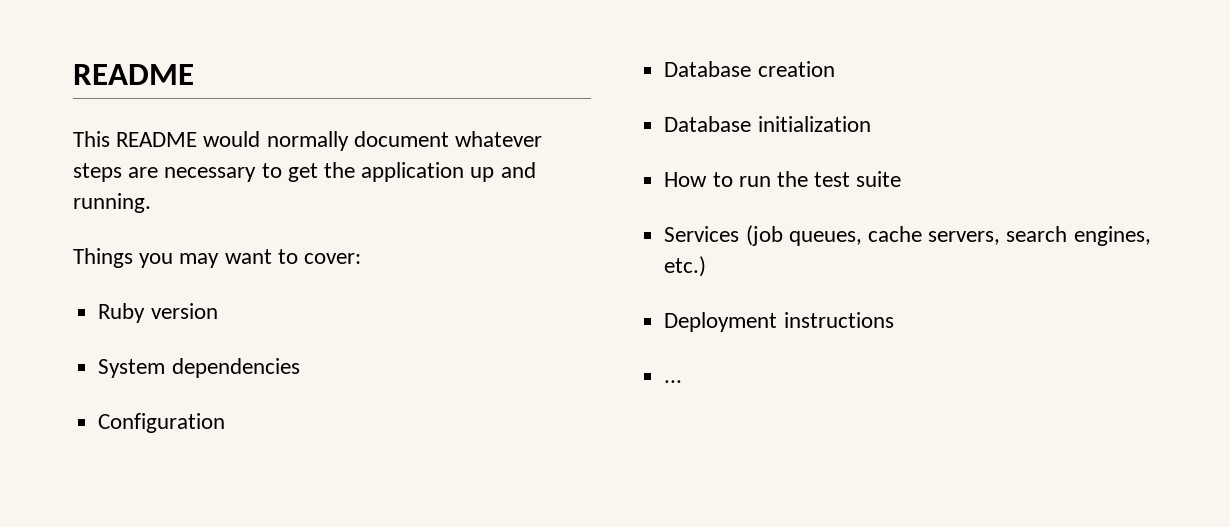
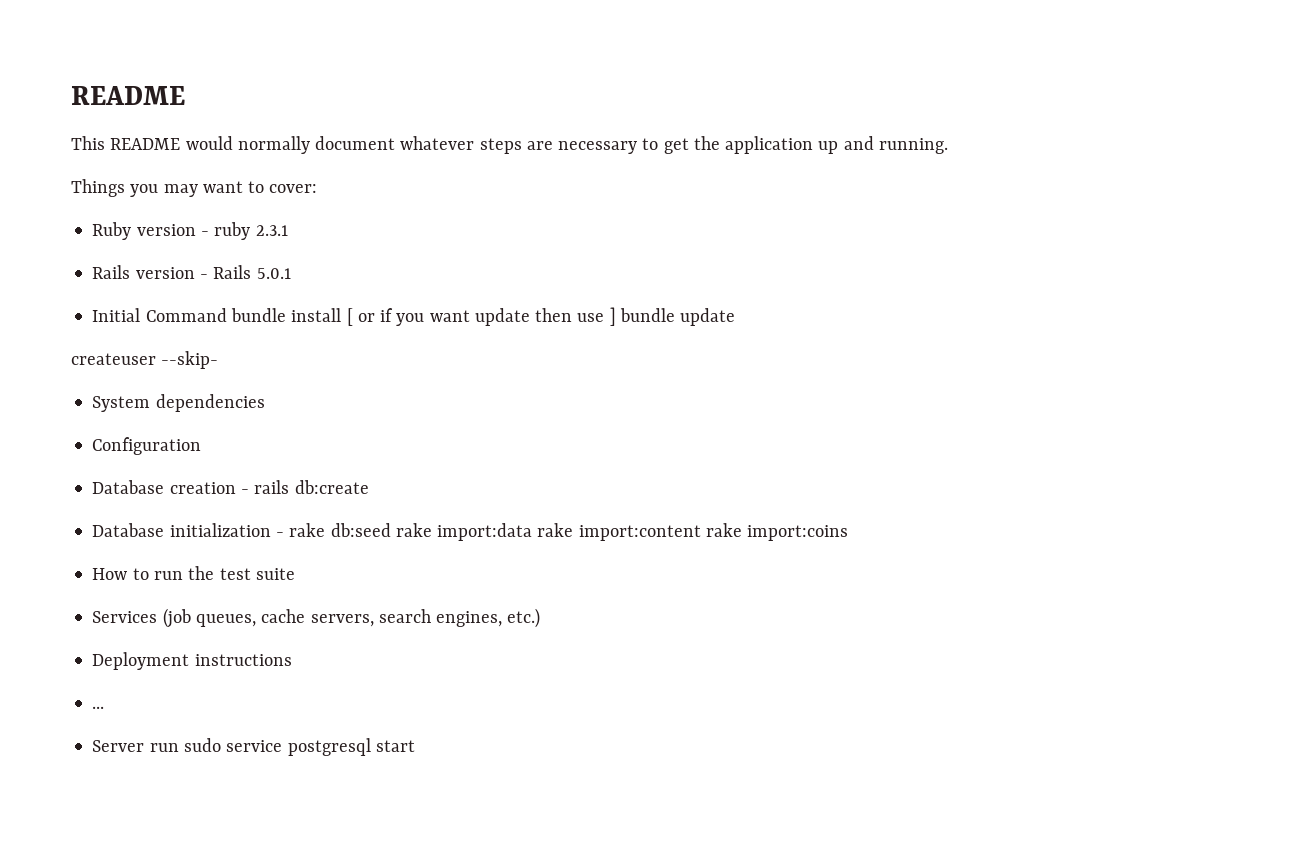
- Ruby version
+ Ruby version - ruby 2.3.1
+ Rails version - Rails 5.0.1
+ Initial Command bundle install [ or if you want update then use ] bundle update
+ createuser --skip-
- Database creation
+ Database creation - rails db:create
- Database initialization
+ Database initialization - rake db:seed rake import:data rake import:content rake import:coins
+ Server run sudo service postgresql start

